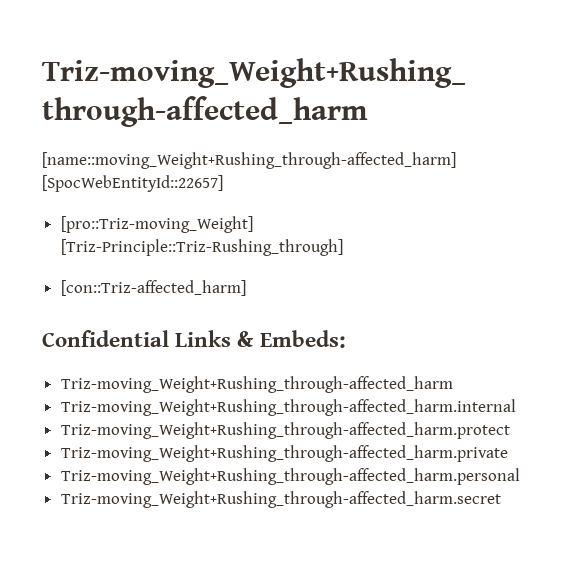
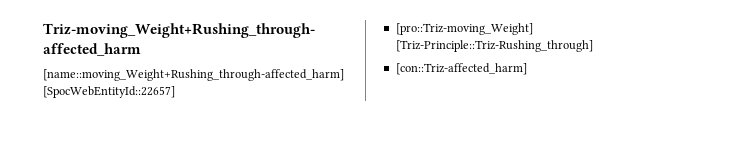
- Confidential Links & Embeds:
- Triz-moving_Weight+Rushing_through-affected_harm
- Triz-moving_Weight+Rushing_through-affected_harm.internal
- Triz-moving_Weight+Rushing_through-affected_harm.protect
- Triz-moving_Weight+Rushing_through-affected_harm.private
- Triz-moving_Weight+Rushing_through-affected_harm.personal
- Triz-moving_Weight+Rushing_through-affected_harm.secret

